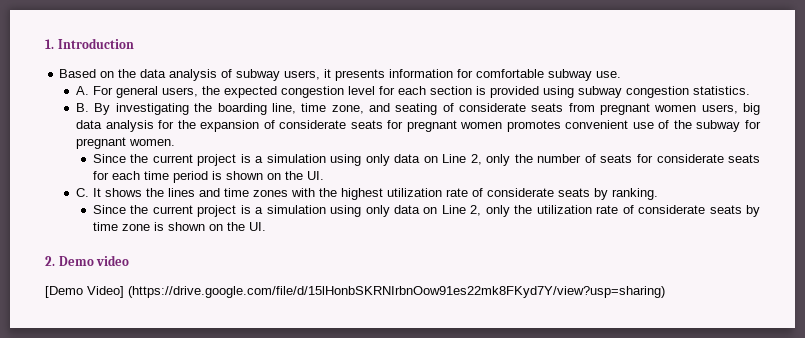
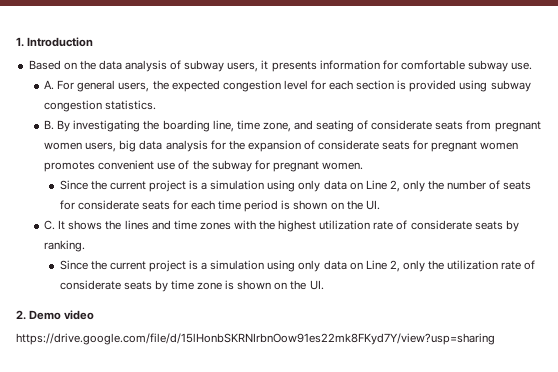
- [Demo Video] (https://drive.google.com/file/d/15lHonbSKRNIrbnOow91es22mk8FKyd7Y/view?usp=sharing)
+ https://drive.google.com/file/d/15lHonbSKRNIrbnOow91es22mk8FKyd7Y/view?usp=sharing

